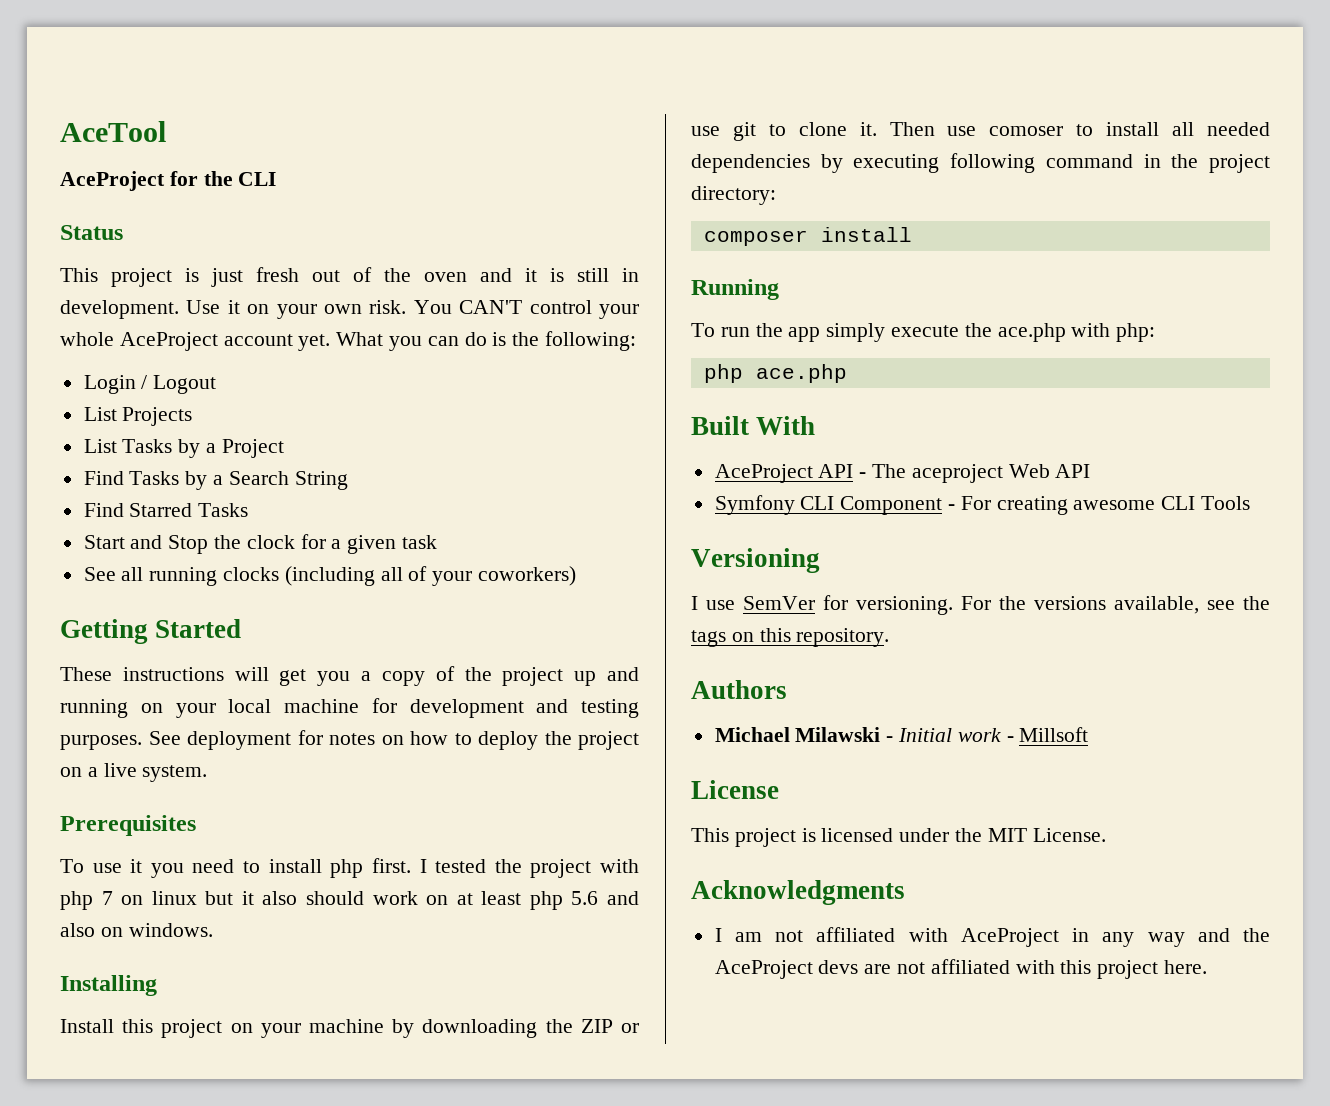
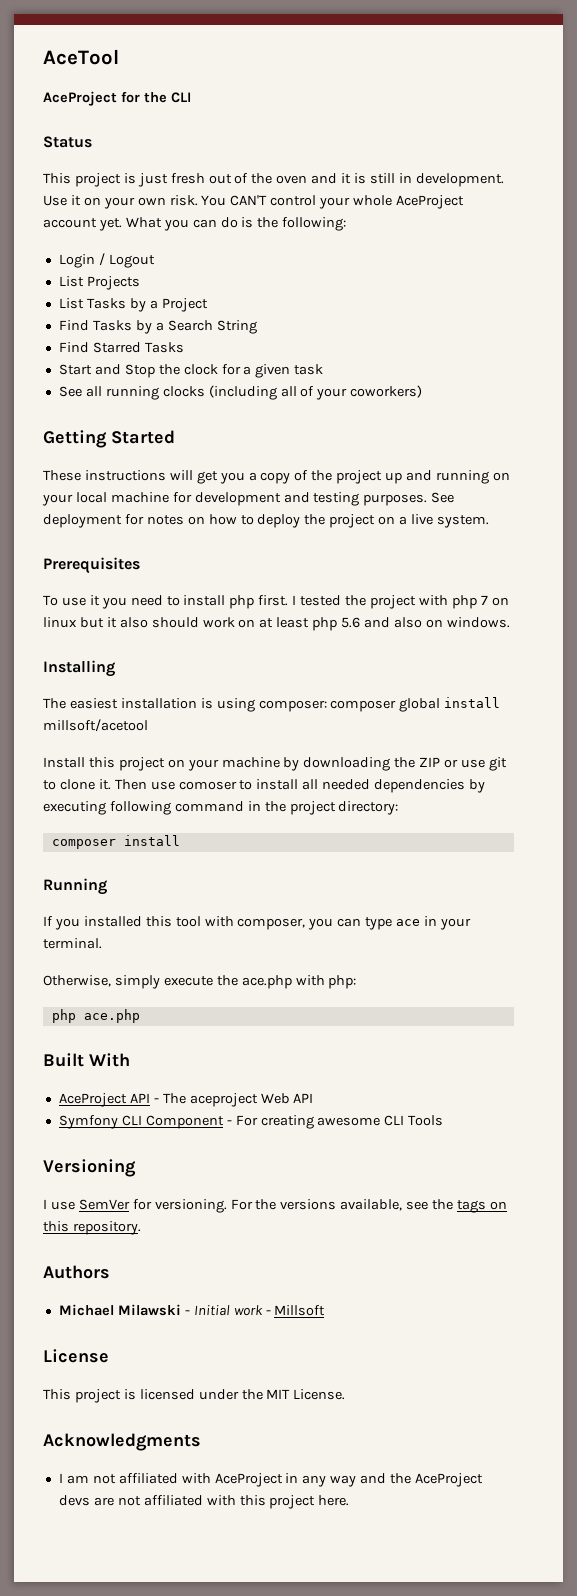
+ The easiest installation is using composer: composer global install millsoft/acetool
- To run the app simply execute the ace.php with php:
+ If you installed this tool with composer, you can type ace in your terminal.
+ Otherwise, simply execute the ace.php with php:

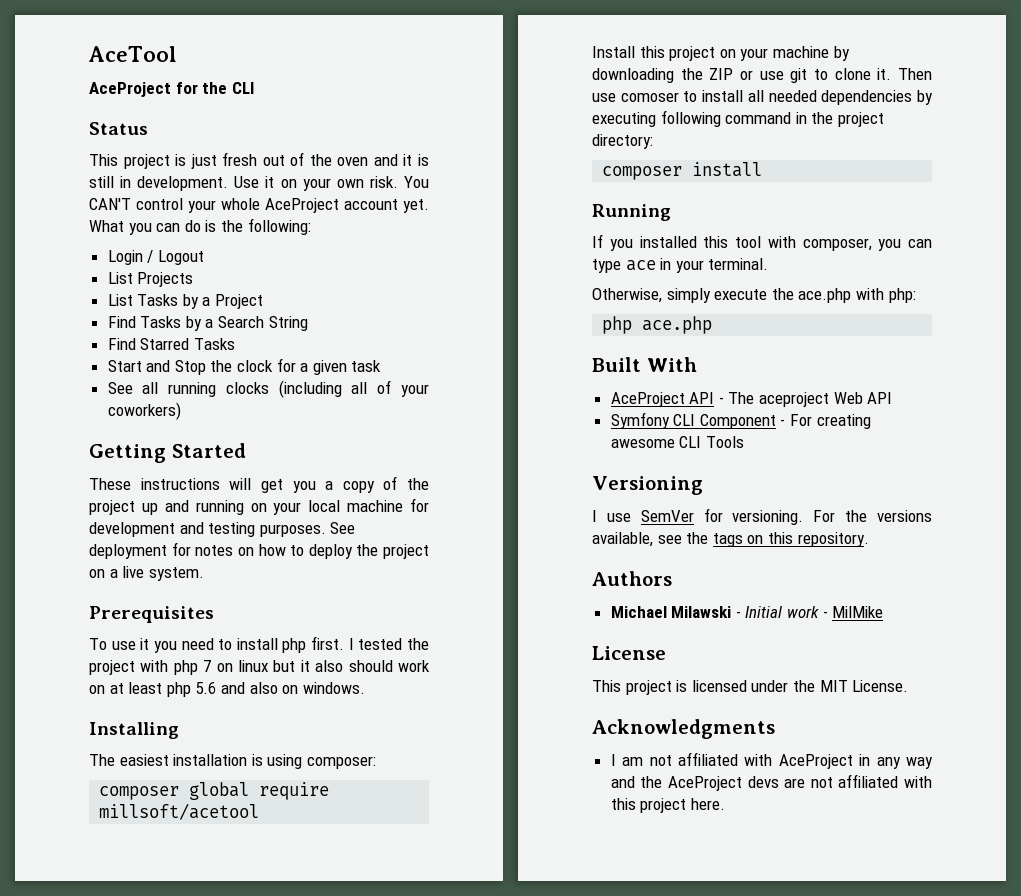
- The easiest installation is using composer: composer global install millsoft/acetool
+ The easiest installation is using composer:
+ composer global require millsoft/acetool
- Michael Milawski - Initial work - Millsoft
+ Michael Milawski - Initial work - MilMike

